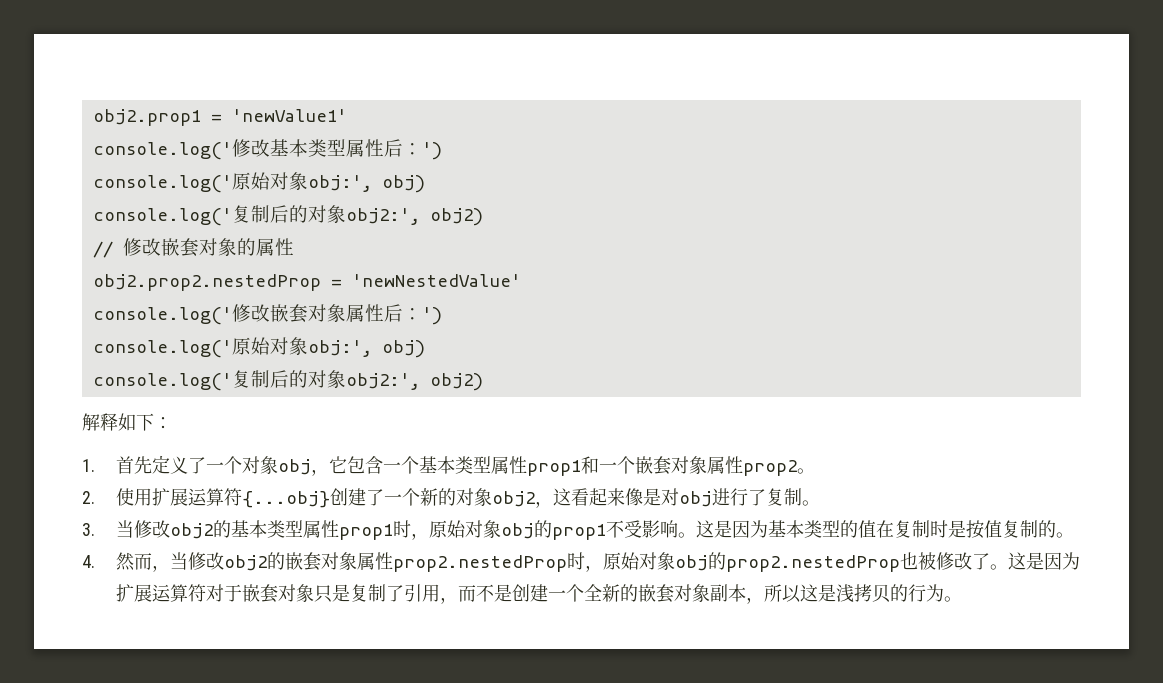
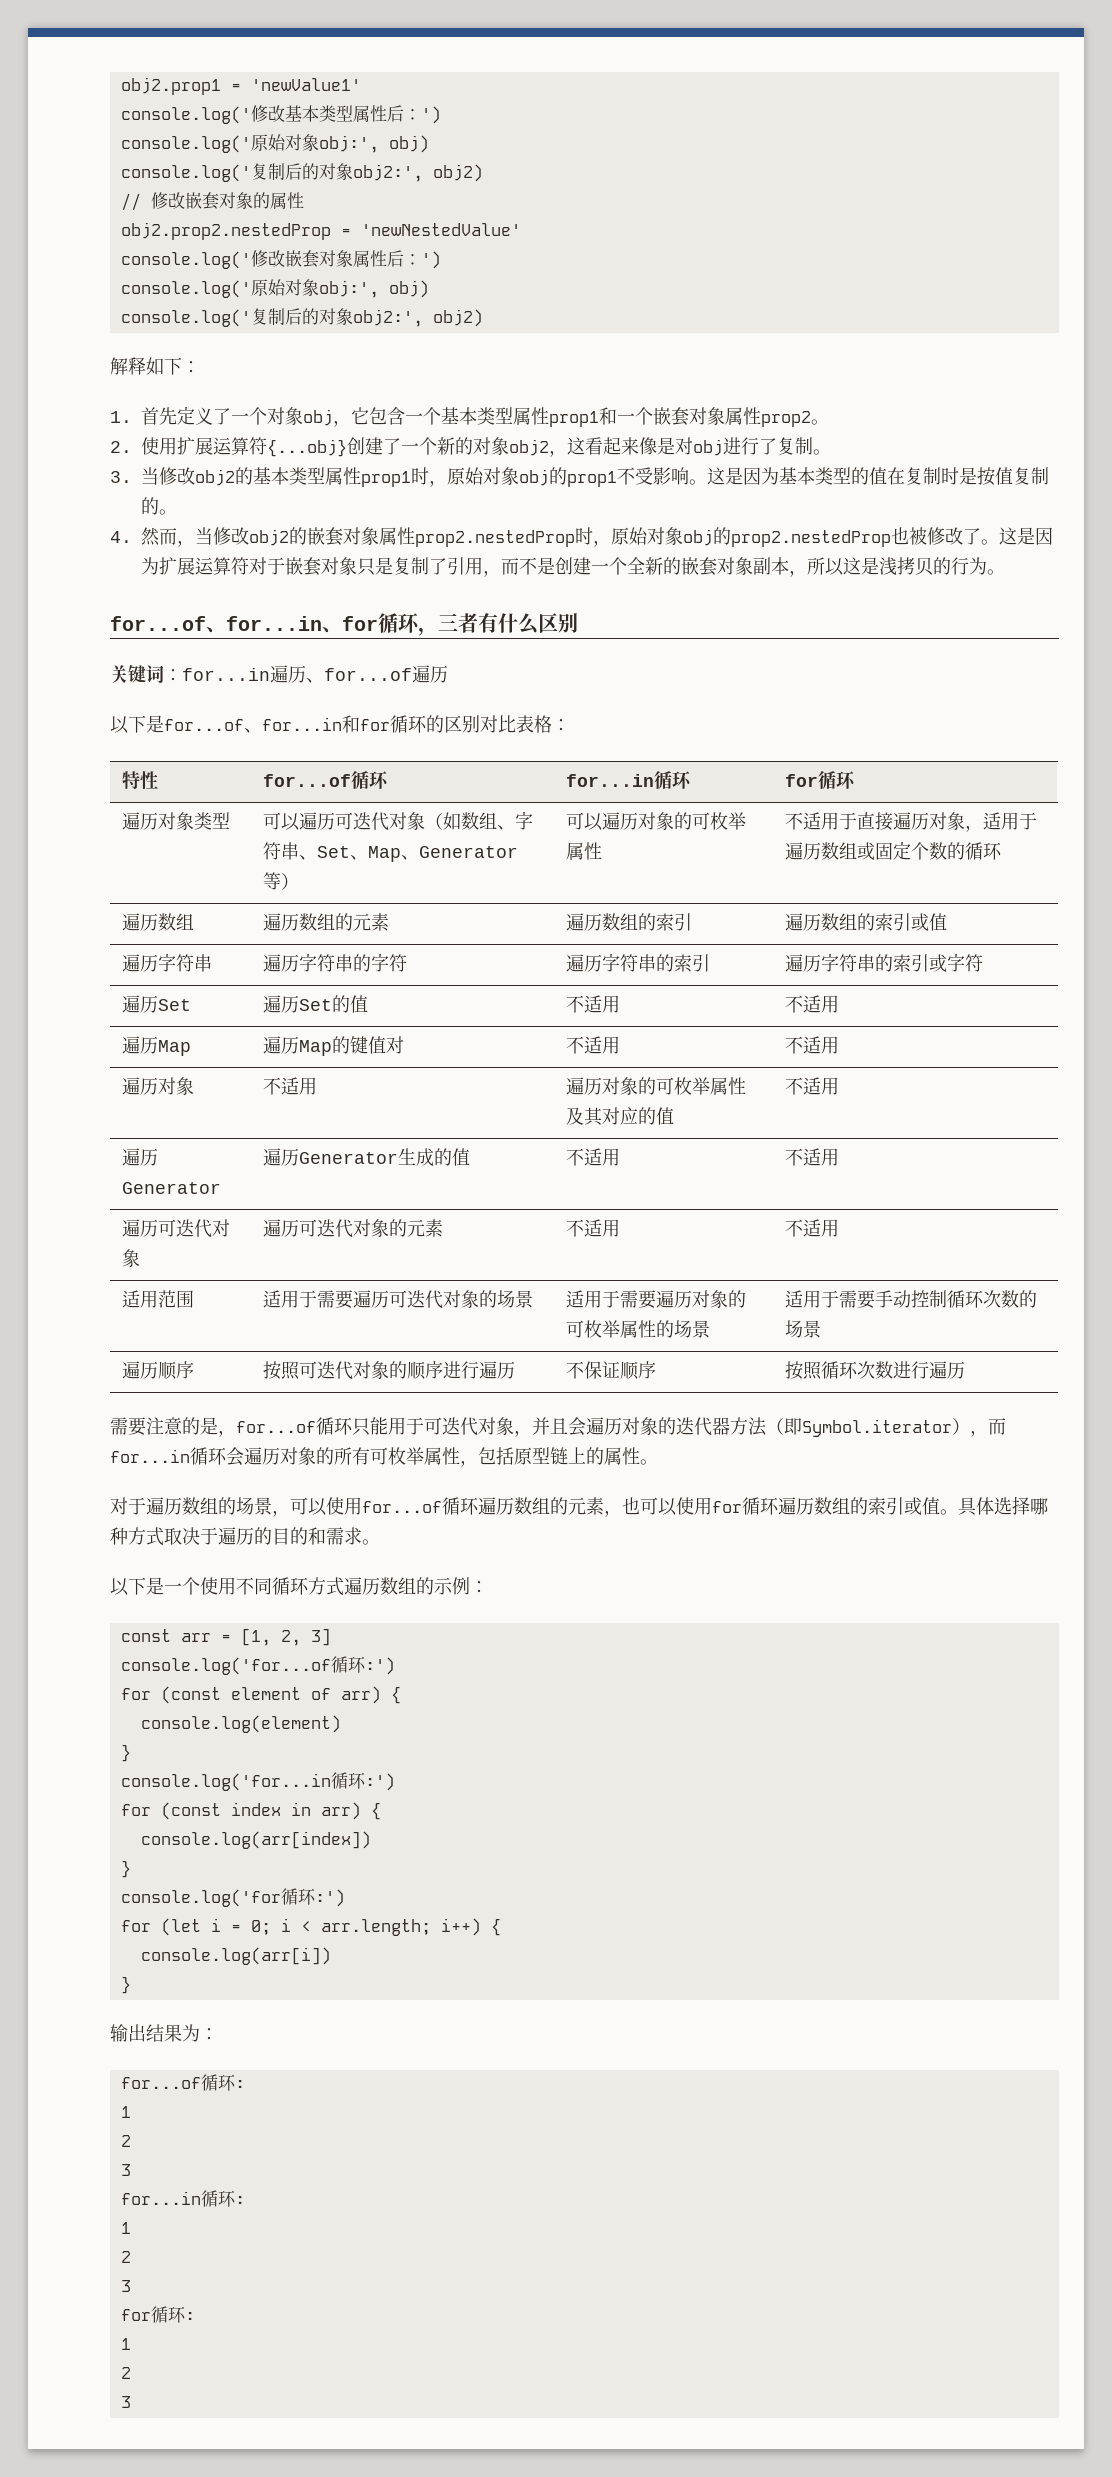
+ for...of、for...in、for循环，三者有什么区别
+ 关键词：for...in遍历、for...of遍历
+ 以下是for...of、for...in和for循环的区别对比表格：
+ 特性 | for...of循环 | for...in循环 | for循环
+ 遍历对象类型 | 可以遍历可迭代对象（如数组、字符串、Set、Map、Generator等） | 可以遍历对象的可枚举属性 | 不适用于直接遍历对象，适用于遍历数组或固定个数的循环
+ 遍历数组 | 遍历数组的元素 | 遍历数组的索引 | 遍历数组的索引或值
+ 遍历字符串 | 遍历字符串的字符 | 遍历字符串的索引 | 遍历字符串的索引或字符
+ 遍历Set | 遍历Set的值 | 不适用 | 不适用
+ 遍历Map | 遍历Map的键值对 | 不适用 | 不适用
+ 遍历对象 | 不适用 | 遍历对象的可枚举属性及其对应的值 | 不适用
+ 遍历Generator | 遍历Generator生成的值 | 不适用 | 不适用
+ 遍历可迭代对象 | 遍历可迭代对象的元素 | 不适用 | 不适用
+ 适用范围 | 适用于需要遍历可迭代对象的场景 | 适用于需要遍历对象的可枚举属性的场景 | 适用于需要手动控制循环次数的场景
+ 遍历顺序 | 按照可迭代对象的顺序进行遍历 | 不保证顺序 | 按照循环次数进行遍历
+ 需要注意的是，for...of循环只能用于可迭代对象，并且会遍历对象的迭代器方法（即Symbol.iterator），而for...in循环会遍历对象的所有可枚举属性，包括原型链上的属性。
+ 对于遍历数组的场景，可以使用for...of循环遍历数组的元素，也可以使用for循环遍历数组的索引或值。具体选择哪种方式取决于遍历的目的和需求。
+ 以下是一个使用不同循环方式遍历数组的示例：
+ const arr = [1, 2, 3]
+ console.log('for...of循环:')
+ for (const element of arr) {
+ console.log(element)
+ }
+ console.log('for...in循环:')
+ for (const index in arr) {
+ console.log(arr[index])
+ }
+ console.log('for循环:')
+ for (let i = 0; i < arr.length; i++) {
+ console.log(arr[i])
+ }
+ 输出结果为：
+ for...of循环:
+ 1
+ 2
+ 3
+ for...in循环:
+ 1
+ 2
+ 3
+ for循环:
+ 1
+ 2
+ 3

